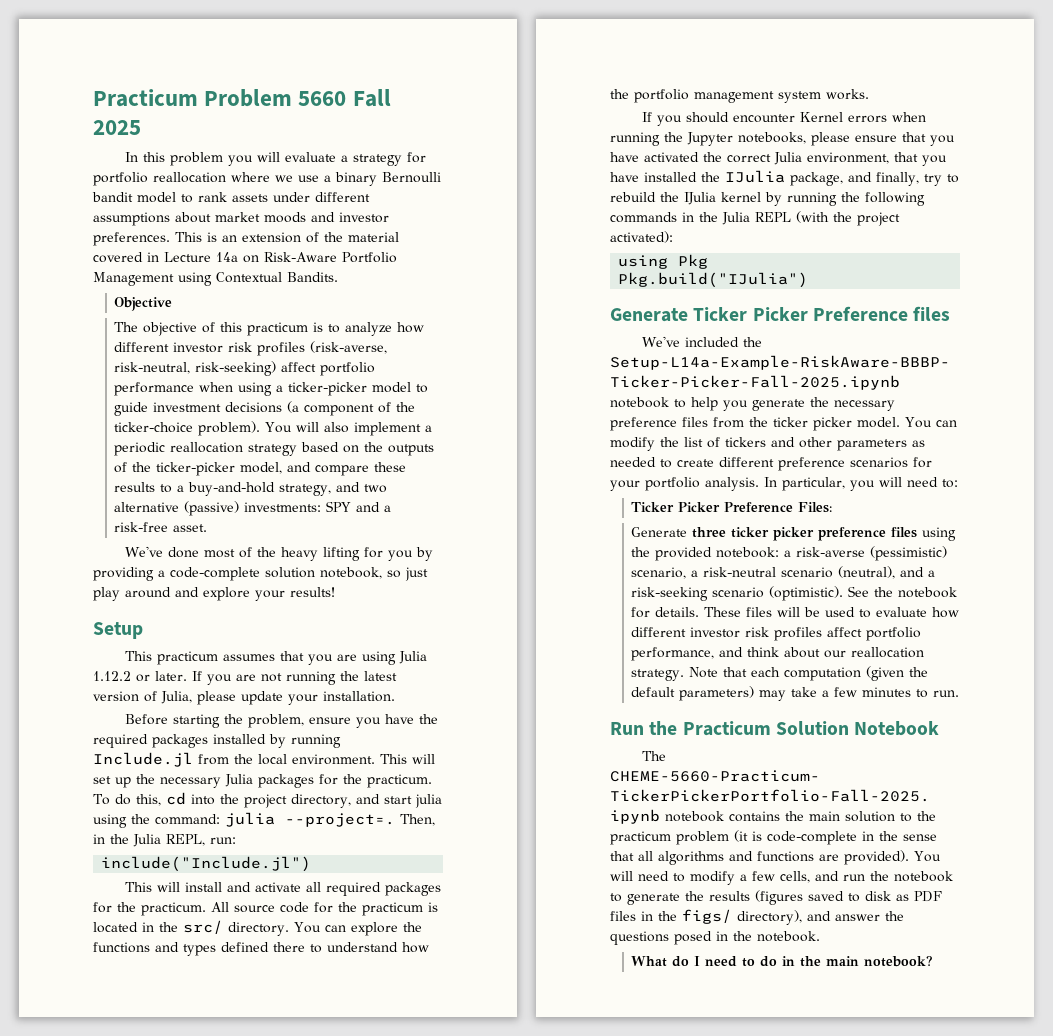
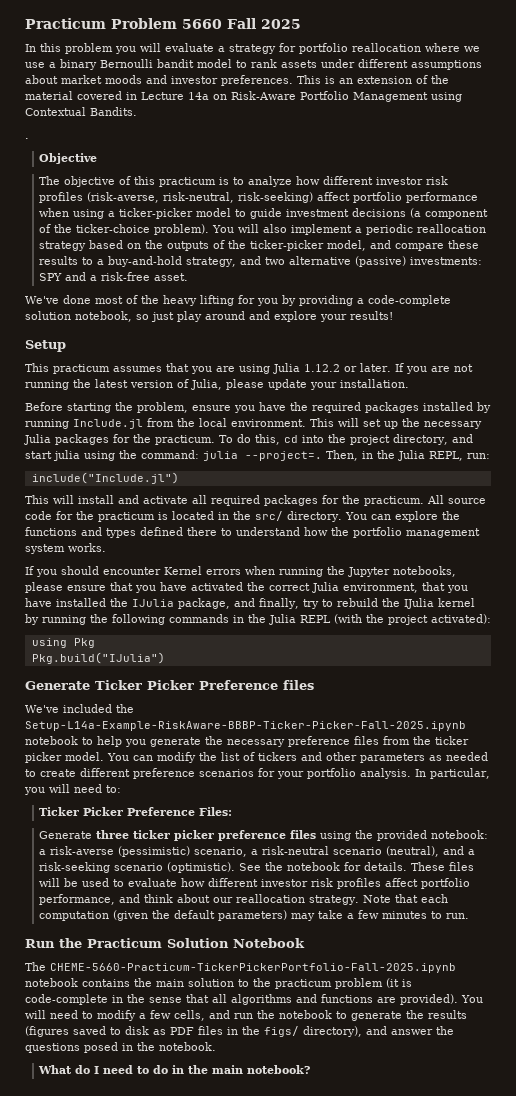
+ .

